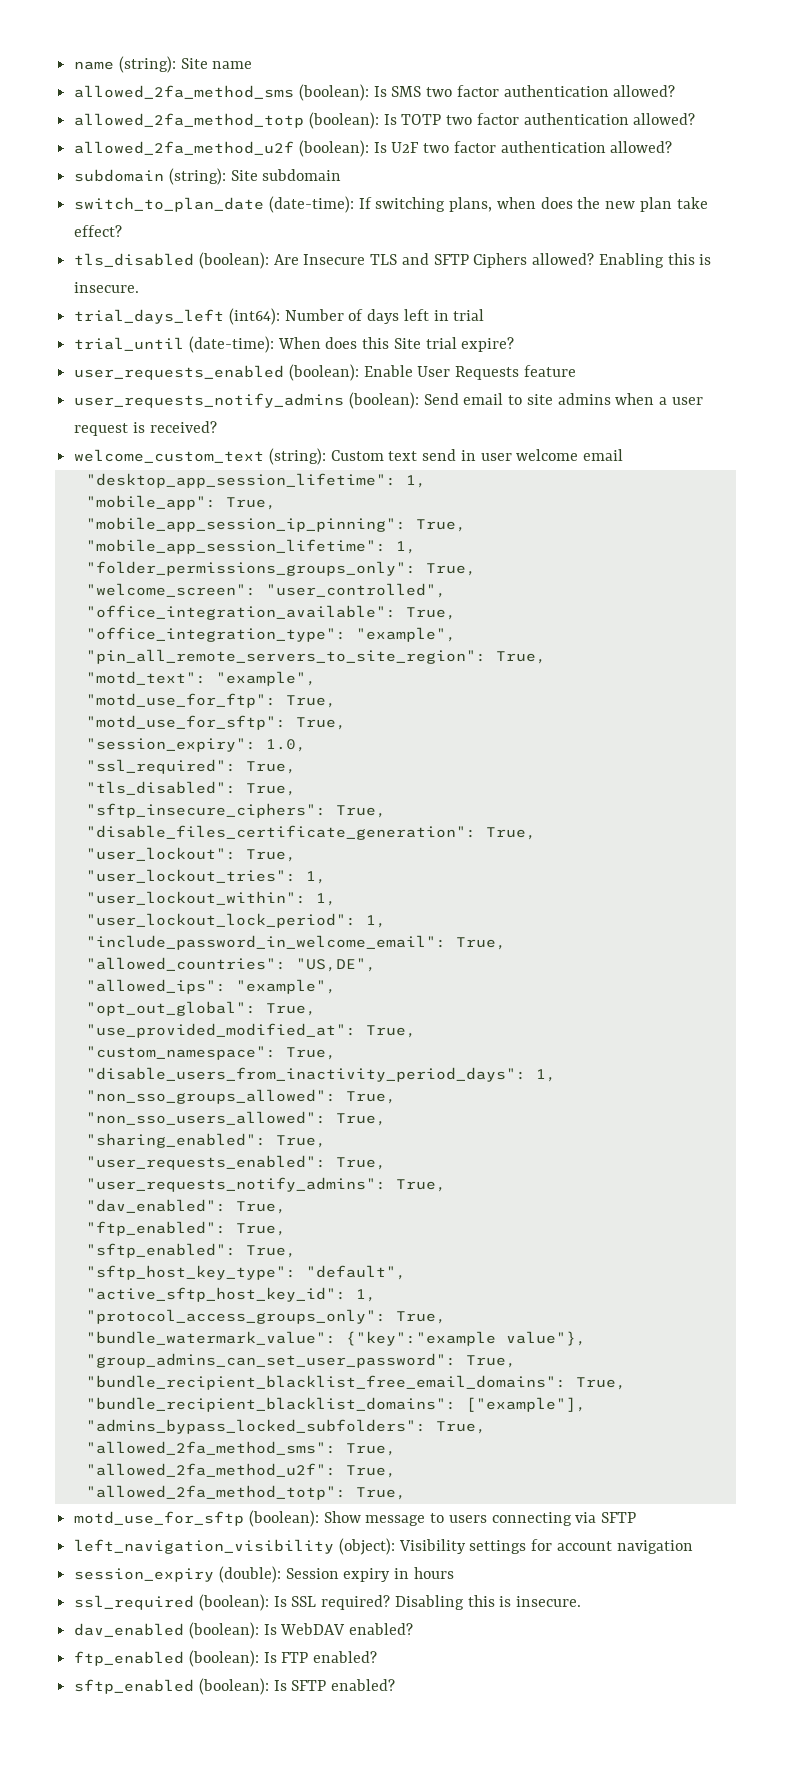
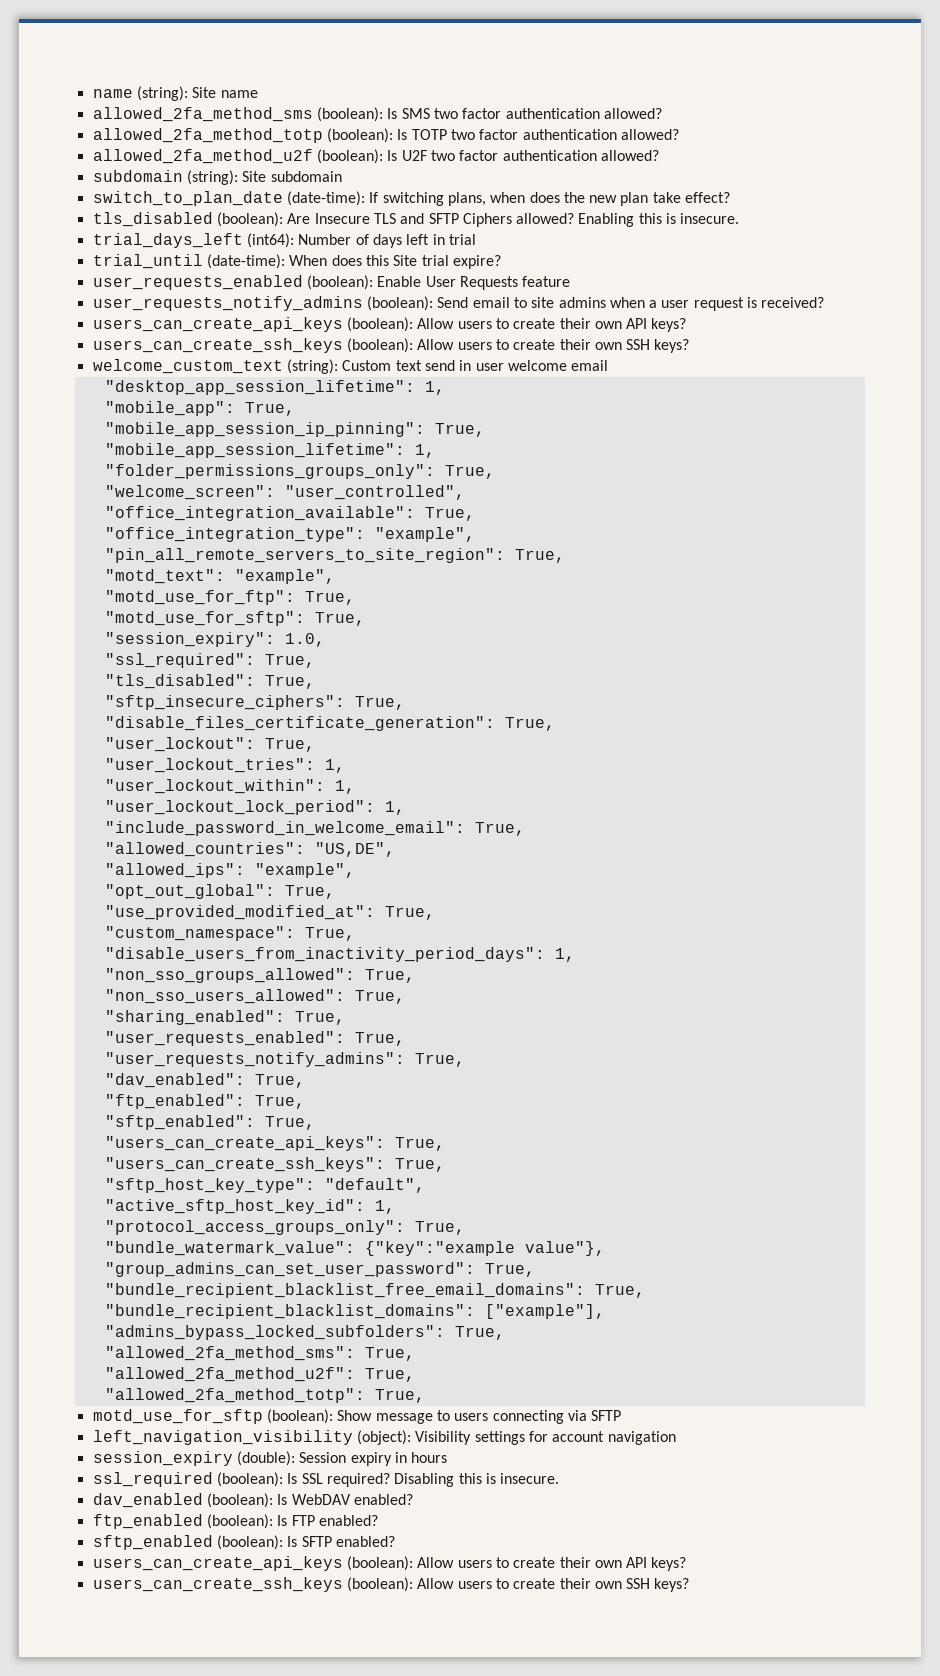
  user_requests_notify_admins (boolean): Send email to site admins when a user request is received?
+ users_can_create_api_keys (boolean): Allow users to create their own API keys?
+ users_can_create_ssh_keys (boolean): Allow users to create their own SSH keys?
+ "users_can_create_api_keys": True,
+ "users_can_create_ssh_keys": True,
  sftp_enabled (boolean): Is SFTP enabled?
+ users_can_create_api_keys (boolean): Allow users to create their own API keys?
+ users_can_create_ssh_keys (boolean): Allow users to create their own SSH keys?

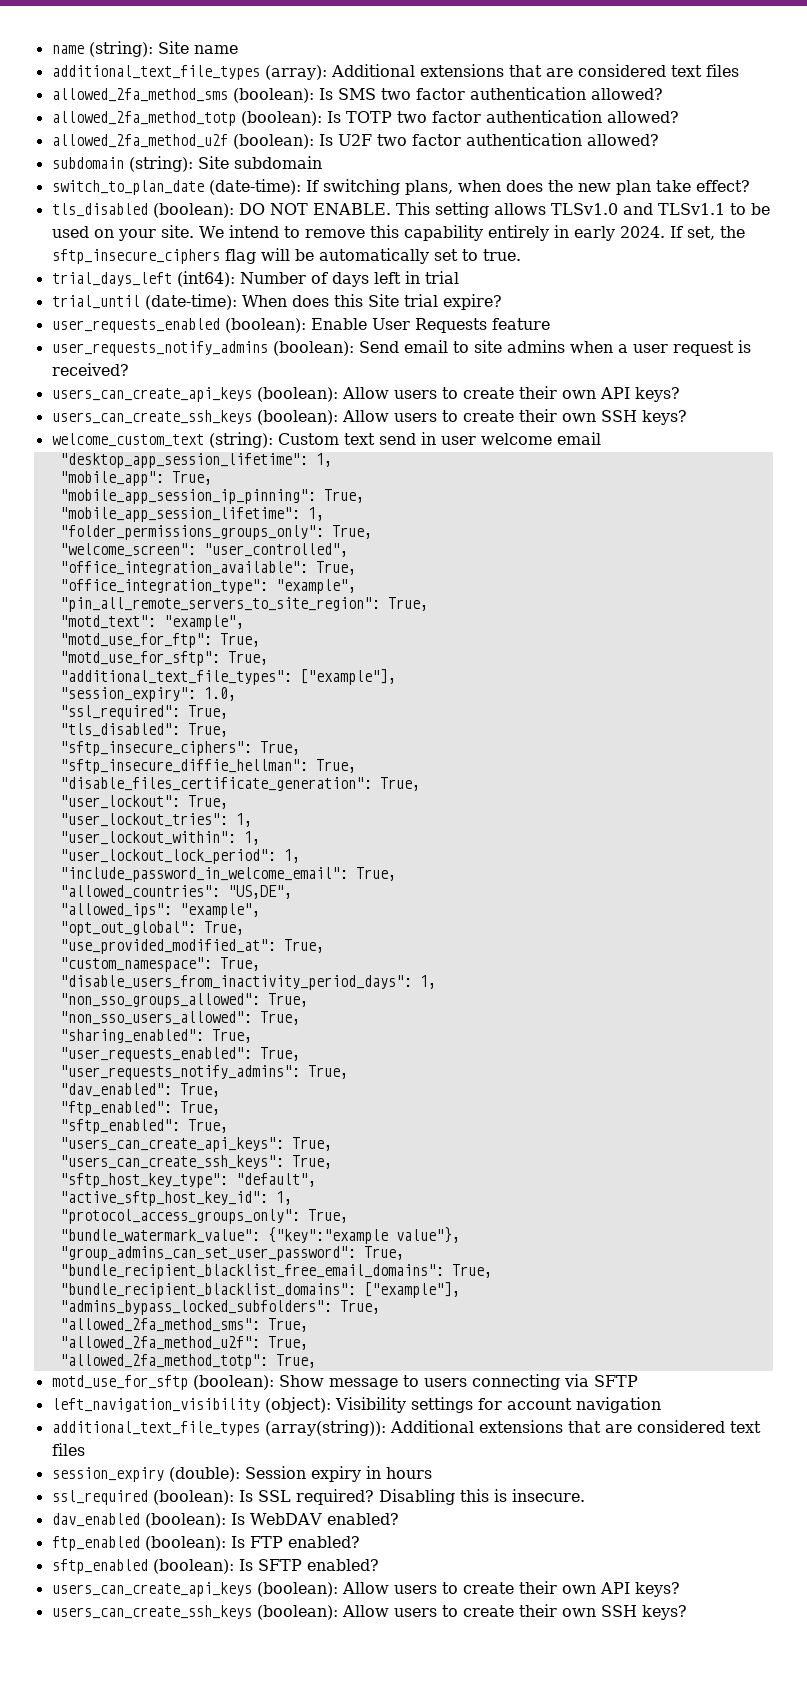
+ additional_text_file_types (array): Additional extensions that are considered text files
- tls_disabled (boolean): Are Insecure TLS and SFTP Ciphers allowed? Enabling this is insecure.
+ tls_disabled (boolean): DO NOT ENABLE. This setting allows TLSv1.0 and TLSv1.1 to be used on your site. We intend to remove this capability entirely in early 2024. If set, the sftp_insecure_ciphers flag will be automatically set to true.
+ "additional_text_file_types": ["example"],
+ "sftp_insecure_diffie_hellman": True,
+ additional_text_file_types (array(string)): Additional extensions that are considered text files

